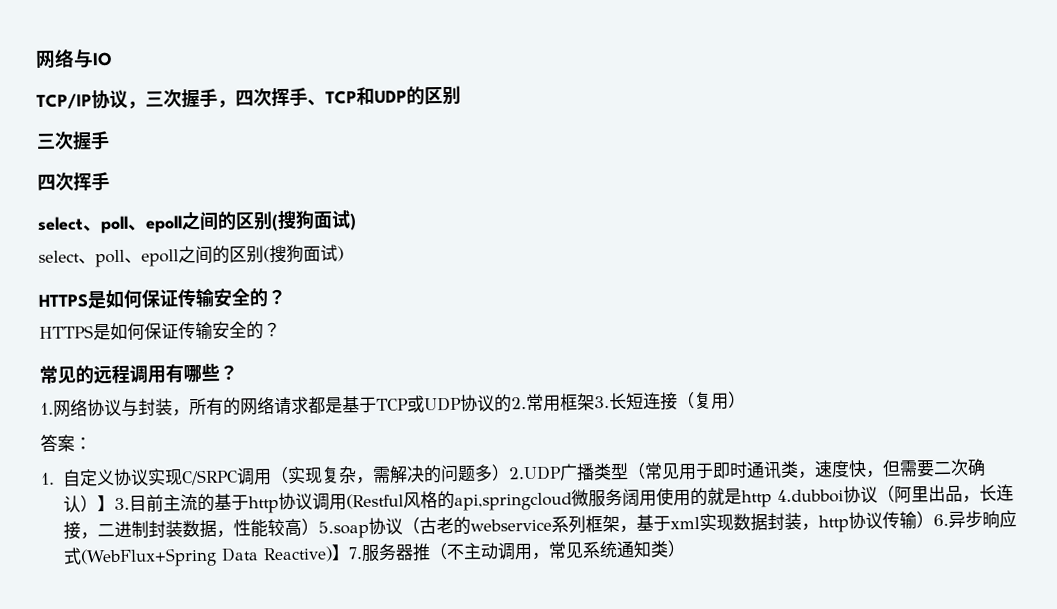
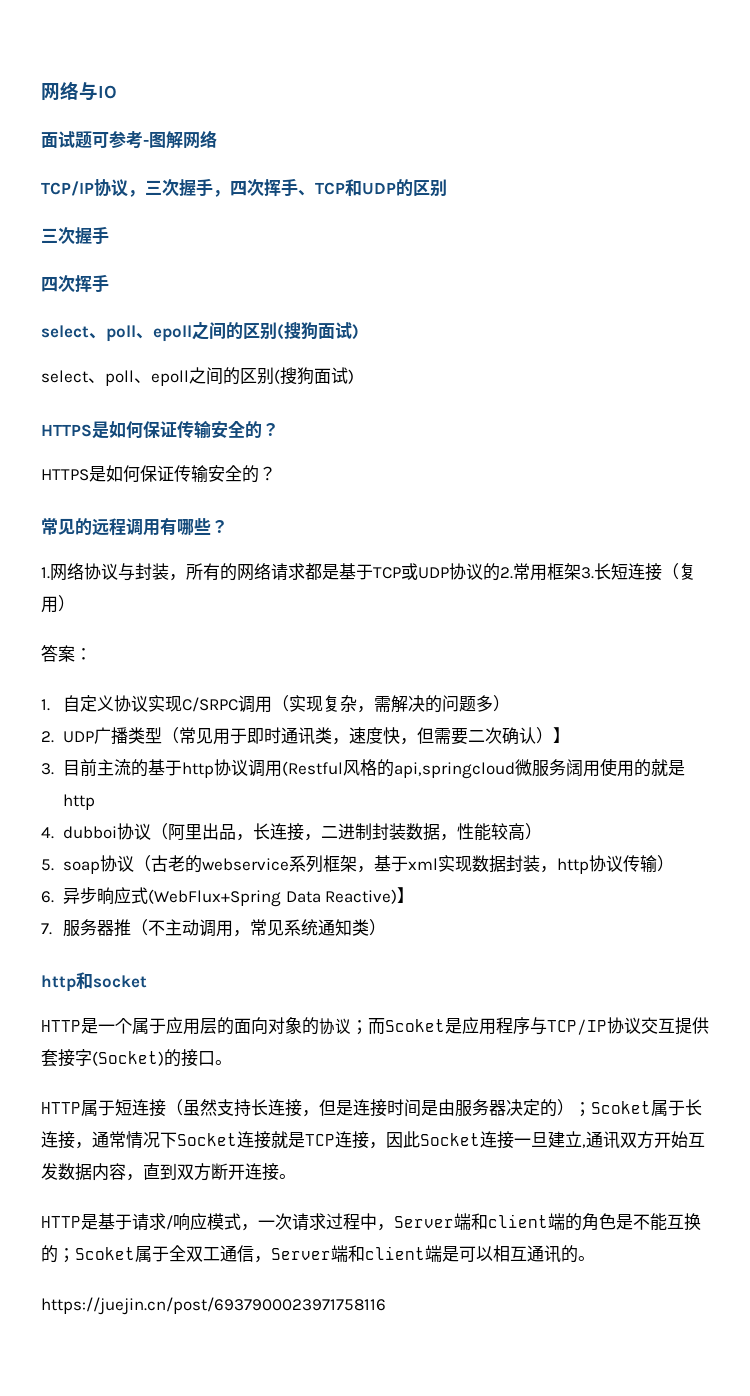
+ 面试题可参考-图解网络
- 1.自定义协议实现C/SRPC调用（实现复杂，需解决的问题多）2.UDP广播类型（常见用于即时通讯类，速度快，但需要二次确认）】3.目前主流的基于http协议调用(Restful风格的api,springcloud微服务阔用使用的就是http 4.dubboi协议（阿里出品，长连接，二进制封装数据，性能较高）5.soap协议（古老的webservice系列框架，基于xml实现数据封装，http协议传输）6.异步晌应式(WebFlux+Spring Data Reactive)】7.服务器推（不主动调用，常见系统通知类）
+ 1.自定义协议实现C/SRPC调用（实现复杂，需解决的问题多）
+ 2. UDP广播类型（常见用于即时通讯类，速度快，但需要二次确认）】
+ 3.目前主流的基于http协议调用(Restful风格的api,springcloud微服务阔用使用的就是http
+ 4. dubboi协议（阿里出品，长连接，二进制封装数据，性能较高）
+ 5. soap协议（古老的webservice系列框架，基于xml实现数据封装，http协议传输）
+ 6.异步晌应式(WebFlux+Spring Data Reactive)】
+ 7.服务器推（不主动调用，常见系统通知类）
+ http和socket
+ HTTP是一个属于应用层的面向对象的协议；而Scoket是应用程序与TCP/IP协议交互提供套接字(Socket)的接口。
+ HTTP属于短连接（虽然支持长连接，但是连接时间是由服务器决定的）；Scoket属于长连接，通常情况下Socket连接就是TCP连接，因此Socket连接一旦建立,通讯双方开始互发数据内容，直到双方断开连接。
+ HTTP是基于请求/响应模式，一次请求过程中，Server端和client端的角色是不能互换的；Scoket属于全双工通信，Server端和client端是可以相互通讯的。
+ https://juejin.cn/post/6937900023971758116

